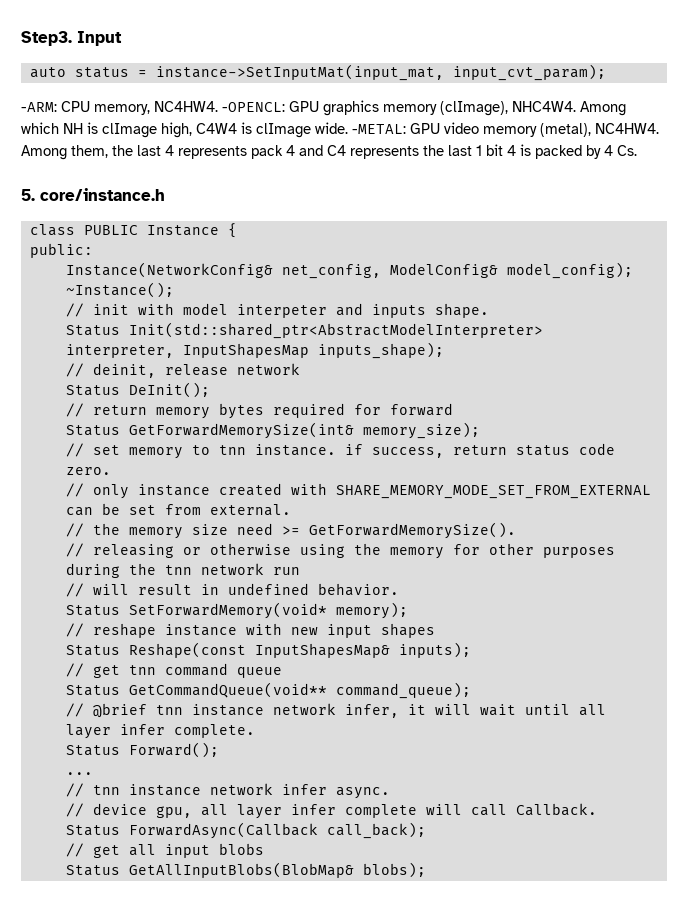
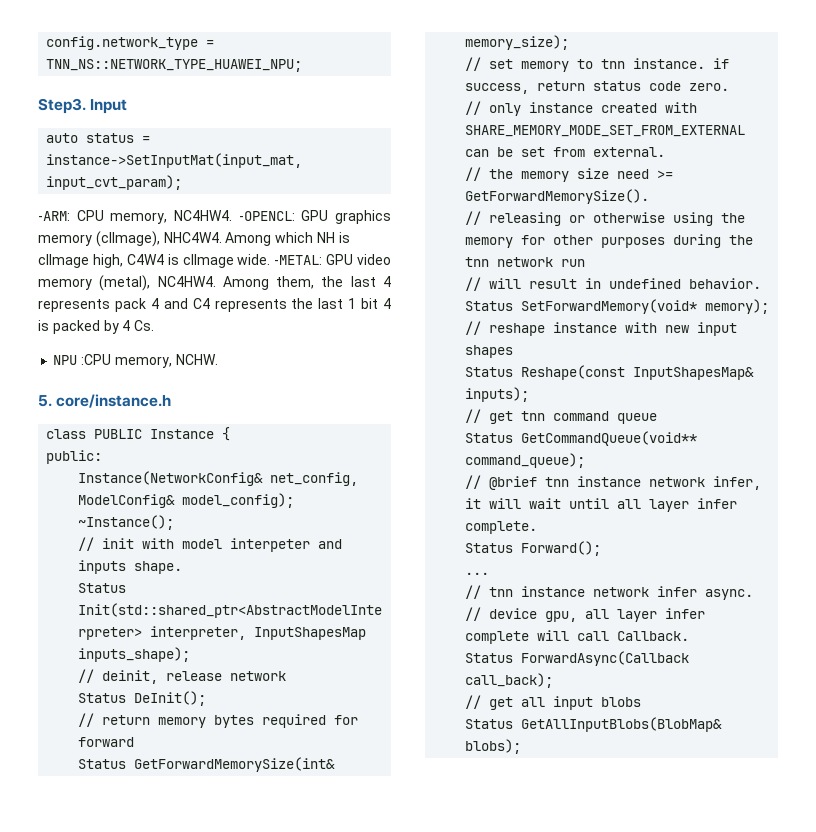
+ config.network_type = TNN_NS::NETWORK_TYPE_HUAWEI_NPU;
+ NPU :CPU memory, NCHW.

